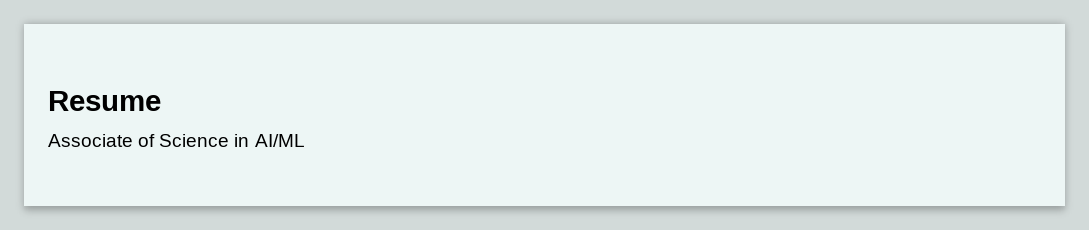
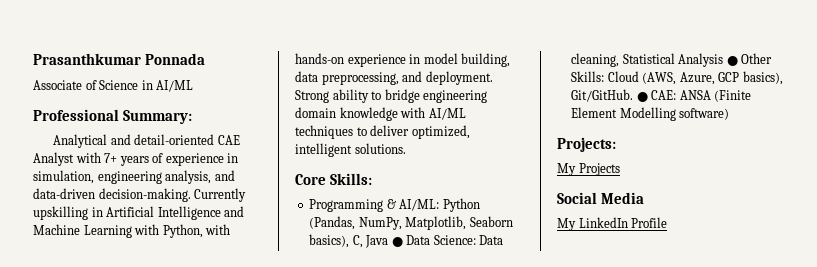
- Resume
+ Prasanthkumar Ponnada
+ Professional Summary:
+ Analytical and detail-oriented CAE Analyst with 7+ years of experience in simulation, engineering analysis, and data-driven decision-making. Currently upskilling in Artificial Intelligence and Machine Learning with Python, with hands-on experience in model building, data preprocessing, and deployment. Strong ability to bridge engineering domain knowledge with AI/ML techniques to deliver optimized, intelligent solutions.
+ Core Skills:
+ Programming & AI/ML: Python (Pandas, NumPy, Matplotlib, Seaborn basics), C, Java ● Data Science: Data cleaning, Statistical Analysis ● Other Skills: Cloud (AWS, Azure, GCP basics), Git/GitHub. ● CAE: ANSA (Finite Element Modelling software)
+ Projects:
+ My Projects
+ Social Media
+ My LinkedIn Profile

